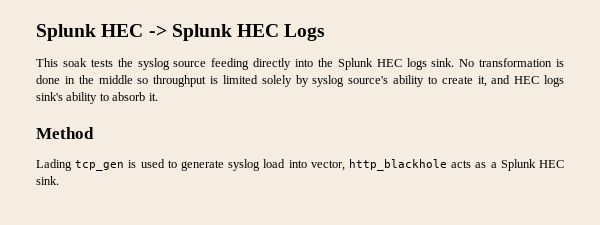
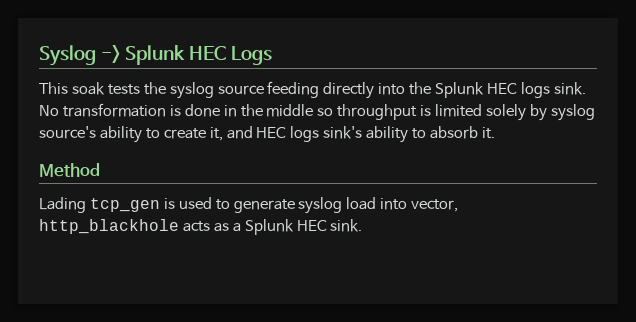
- Splunk HEC -> Splunk HEC Logs
+ Syslog -> Splunk HEC Logs

